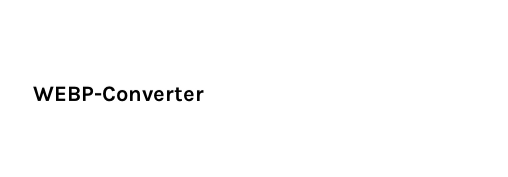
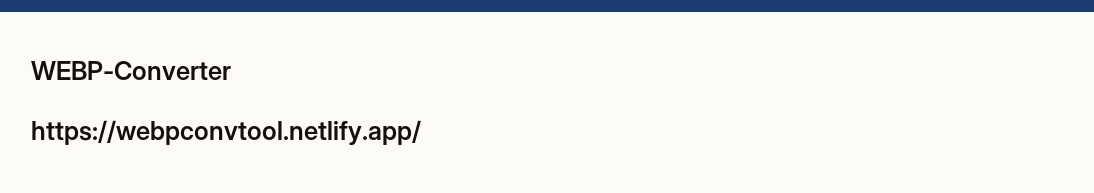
+ https://webpconvtool.netlify.app/

